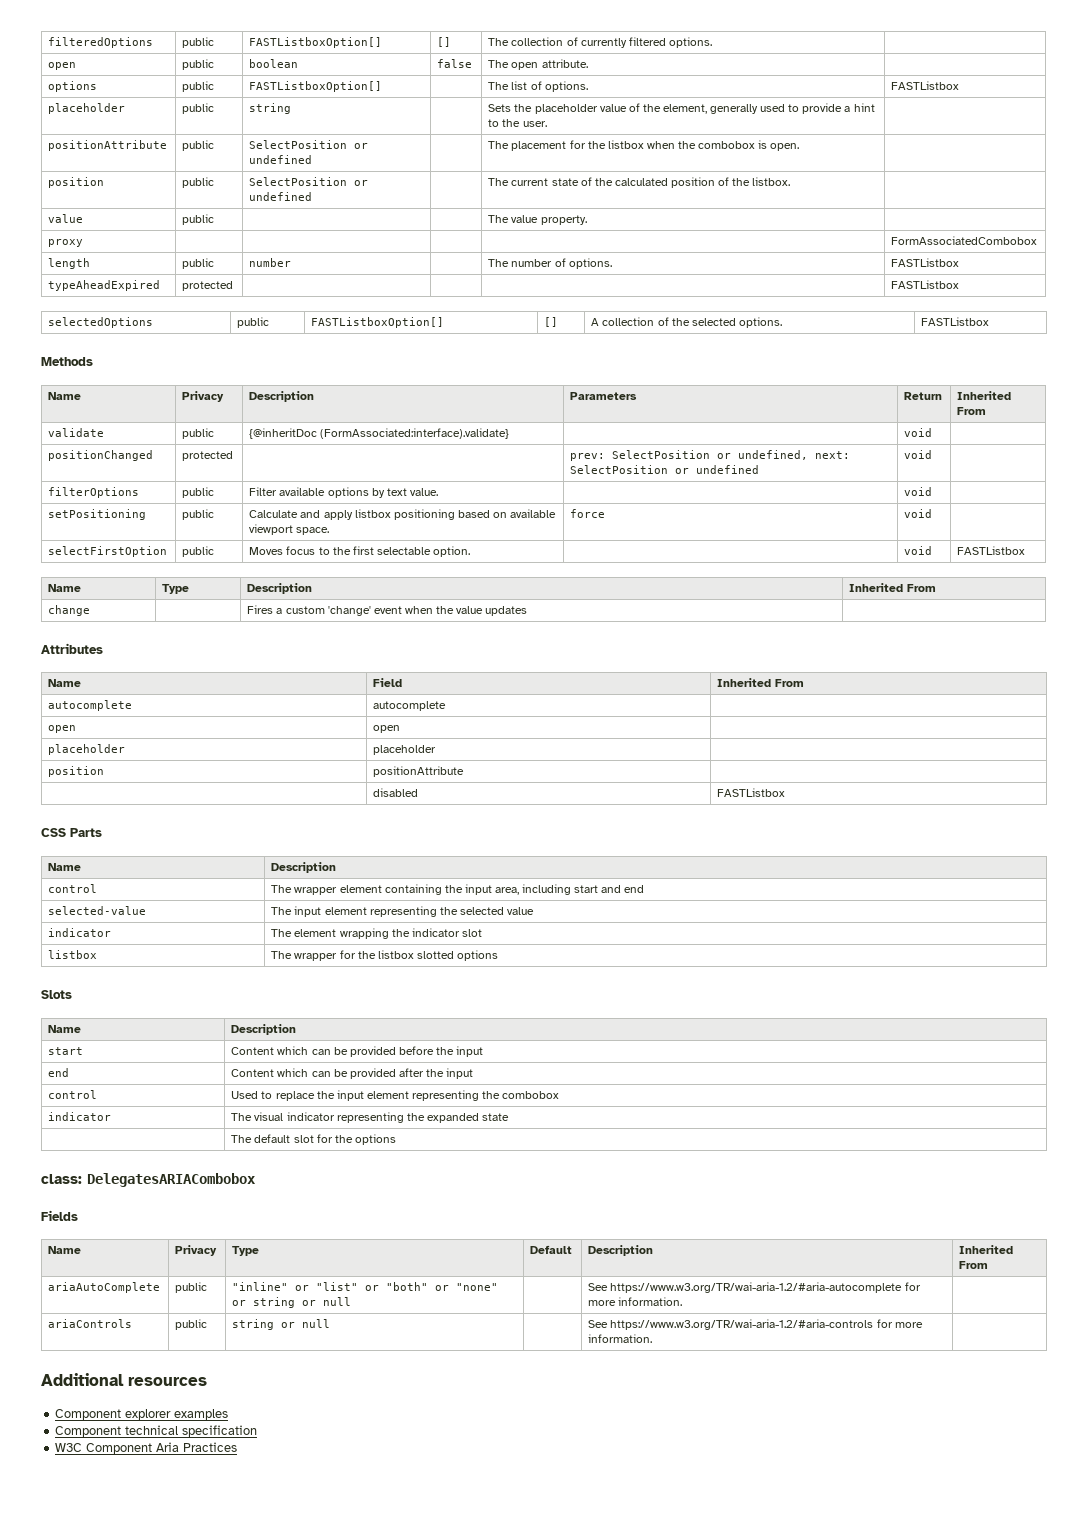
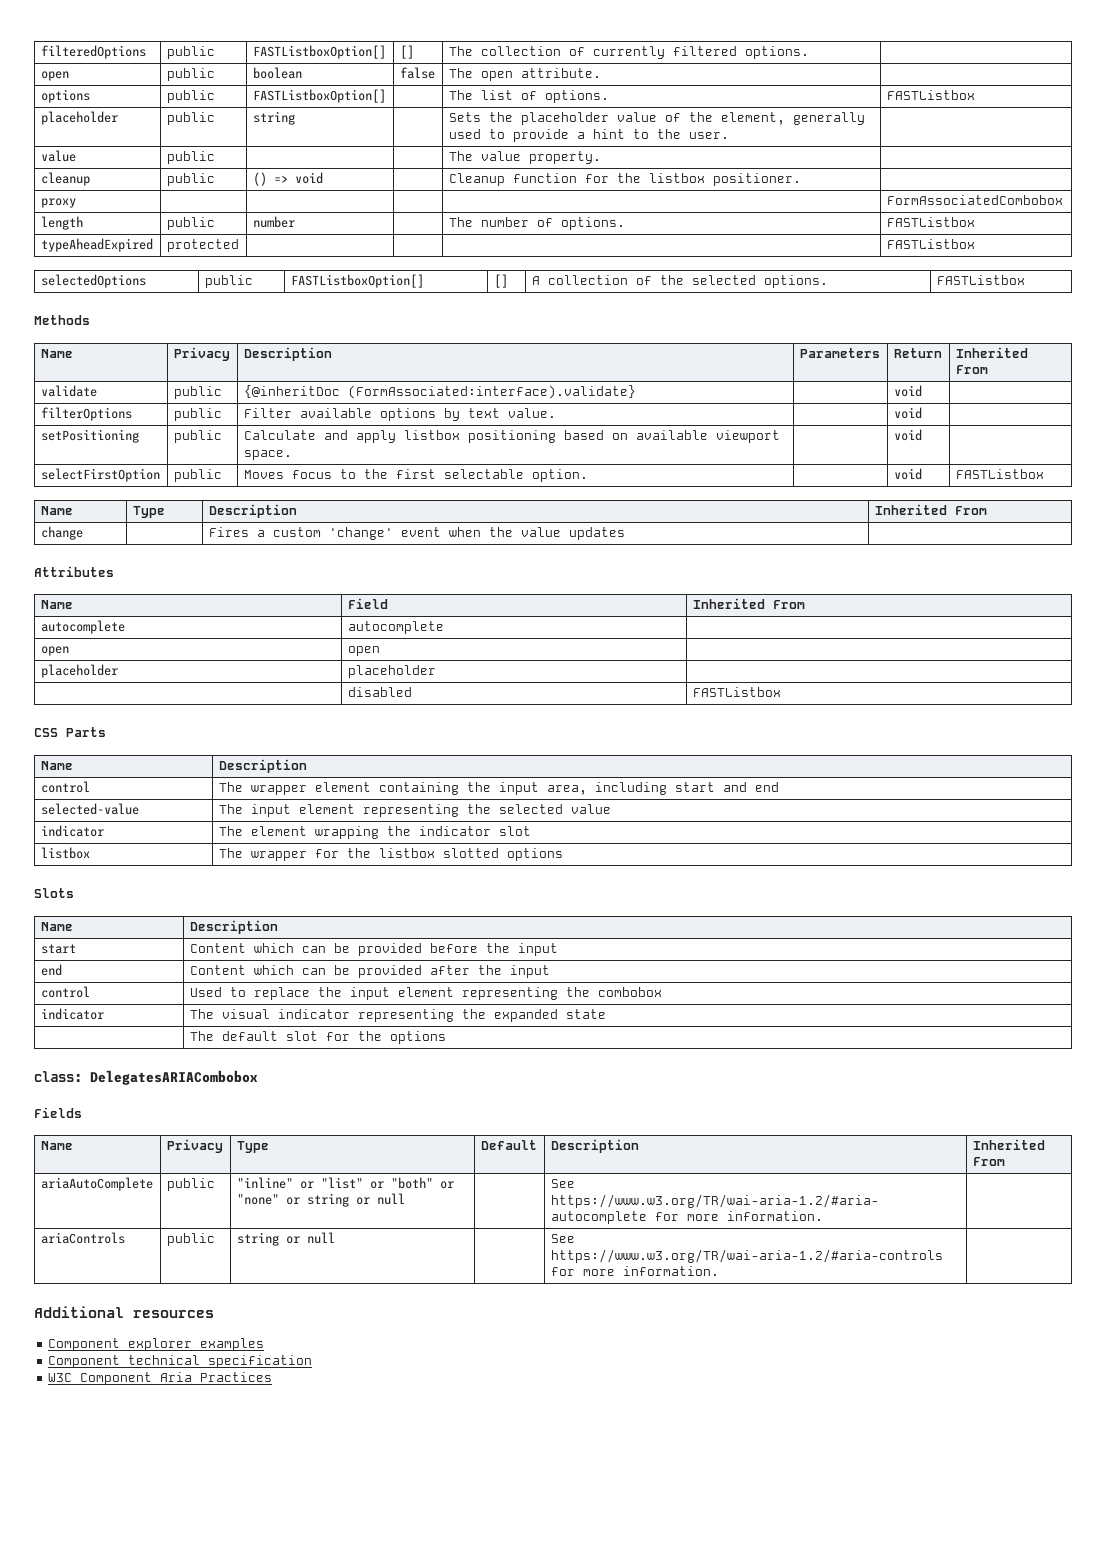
- positionAttribute | public | SelectPosition or undefined | | The placement for the listbox when the combobox is open. |
- position | public | SelectPosition or undefined | | The current state of the calculated position of the listbox. |
+ cleanup | public | () => void | | Cleanup function for the listbox positioner. |
- positionChanged | protected | | prev: SelectPosition or undefined, next: SelectPosition or undefined | void |
- setPositioning | public | Calculate and apply listbox positioning based on available viewport space. | force | void |
+ setPositioning | public | Calculate and apply listbox positioning based on available viewport space. | | void |
- position | positionAttribute |

